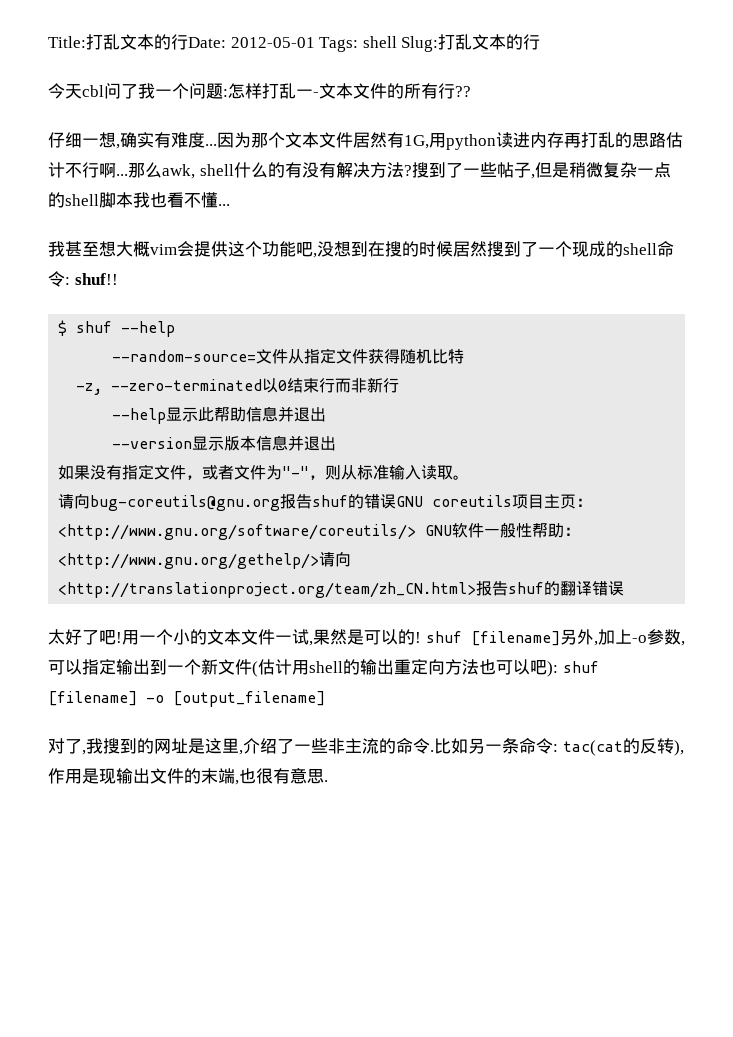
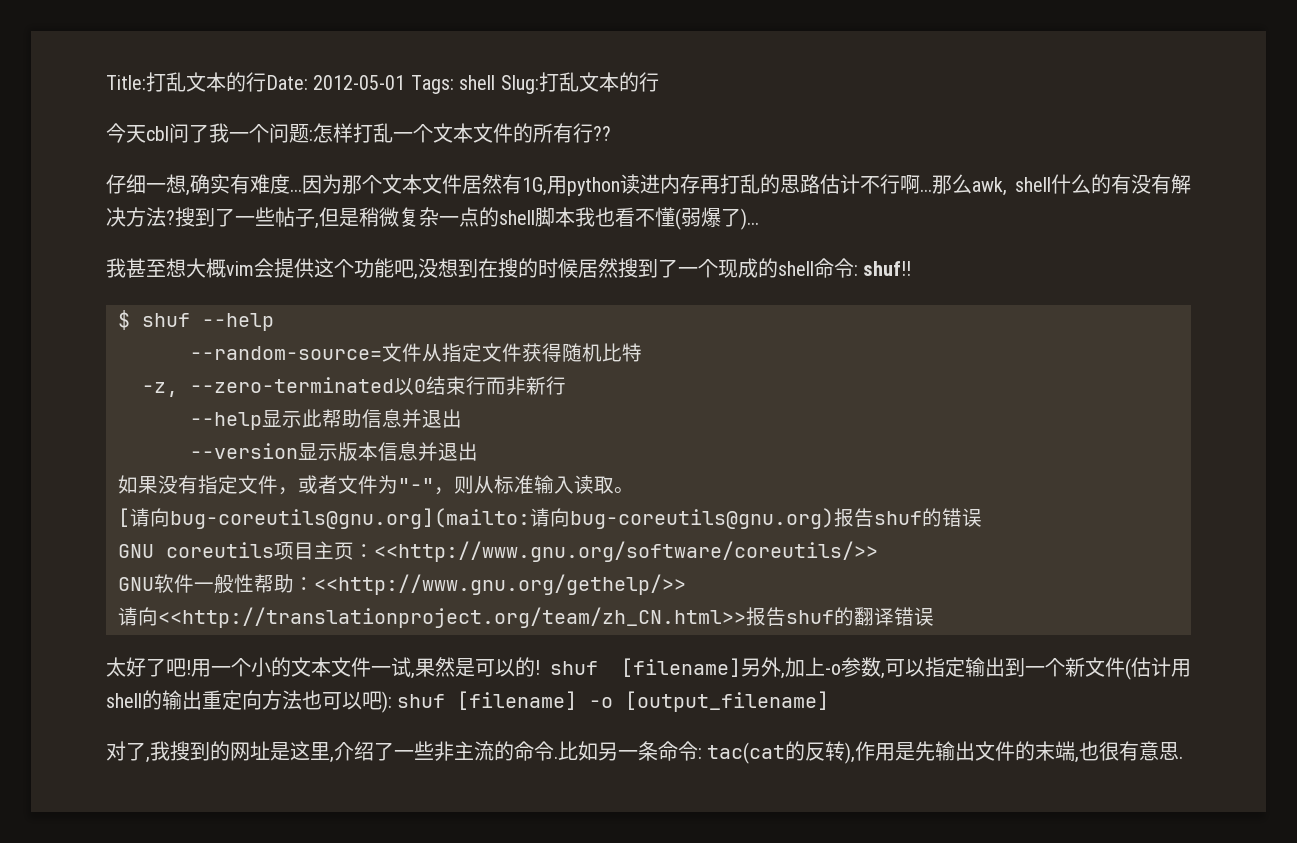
- 今天cbl问了我一个问题:怎样打乱一-文本文件的所有行??
+ 今天cbl问了我一个问题:怎样打乱一个文本文件的所有行??
- 搜到了一些帖子,但是稍微复杂一点的shell脚本我也看不懂...
+ 搜到了一些帖子,但是稍微复杂一点的shell脚本我也看不懂(弱爆了)...
- 请向bug-coreutils@gnu.org报告shuf的错误GNU coreutils项目主页：<http://www.gnu.org/software/coreutils/> GNU软件一般性帮助：<http://www.gnu.org/gethelp/>请向<http://translationproject.org/team/zh_CN.html>报告shuf的翻译错误
+ [请向bug-coreutils@gnu.org](mailto:请向bug-coreutils@gnu.org)报告shuf的错误
+ GNU coreutils项目主页：<<http://www.gnu.org/software/coreutils/>>
+ GNU软件一般性帮助：<<http://www.gnu.org/gethelp/>>
+ 请向<<http://translationproject.org/team/zh_CN.html>>报告shuf的翻译错误
- 比如另一条命令: tac(cat的反转),作用是现输出文件的末端,也很有意思.
+ 比如另一条命令: tac(cat的反转),作用是先输出文件的末端,也很有意思.

